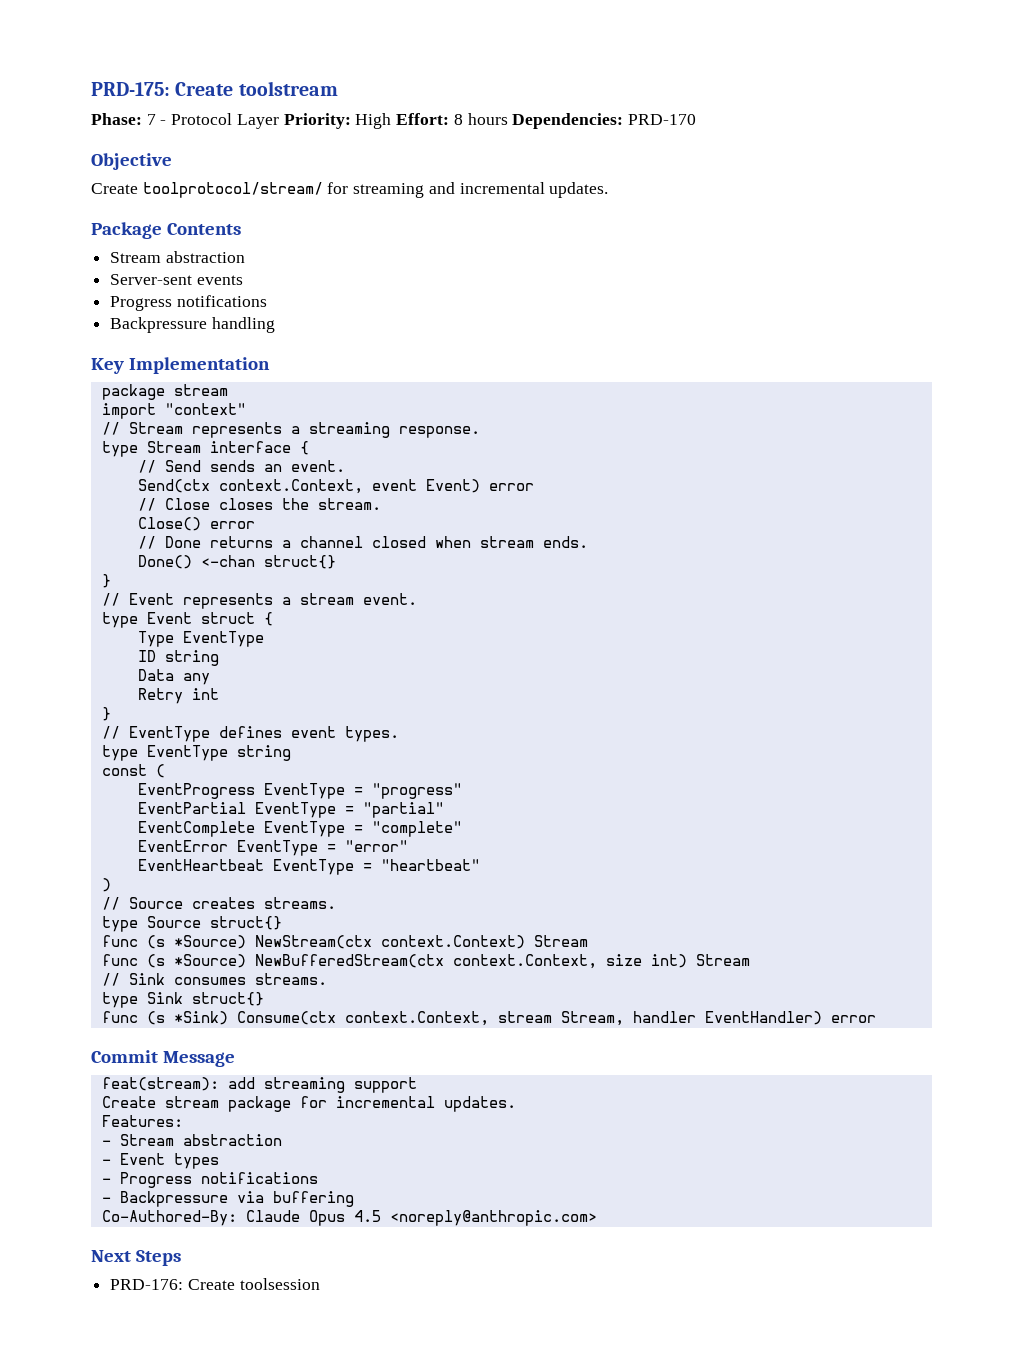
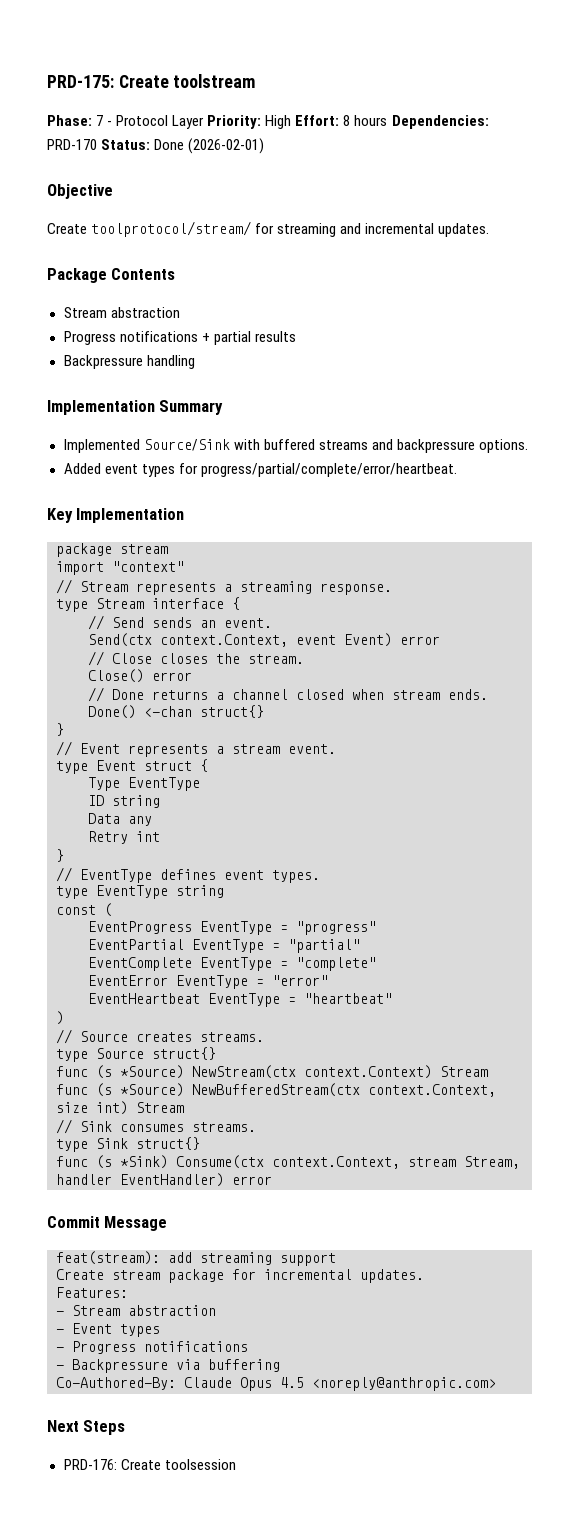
- Phase: 7 - Protocol Layer Priority: High Effort: 8 hours Dependencies: PRD-170
+ Phase: 7 - Protocol Layer Priority: High Effort: 8 hours Dependencies: PRD-170 Status: Done (2026-02-01)
- Server-sent events
- Progress notifications
+ Progress notifications + partial results
+ Implementation Summary
+ Implemented Source/Sink with buffered streams and backpressure options.
+ Added event types for progress/partial/complete/error/heartbeat.

